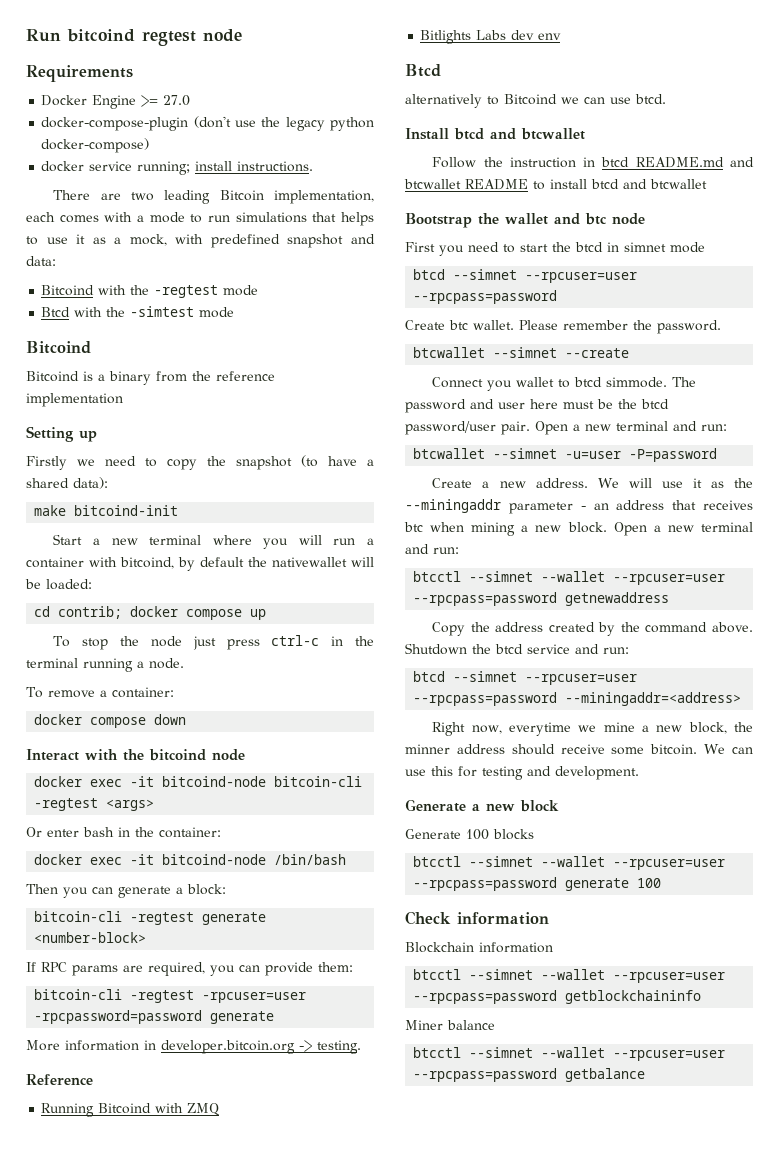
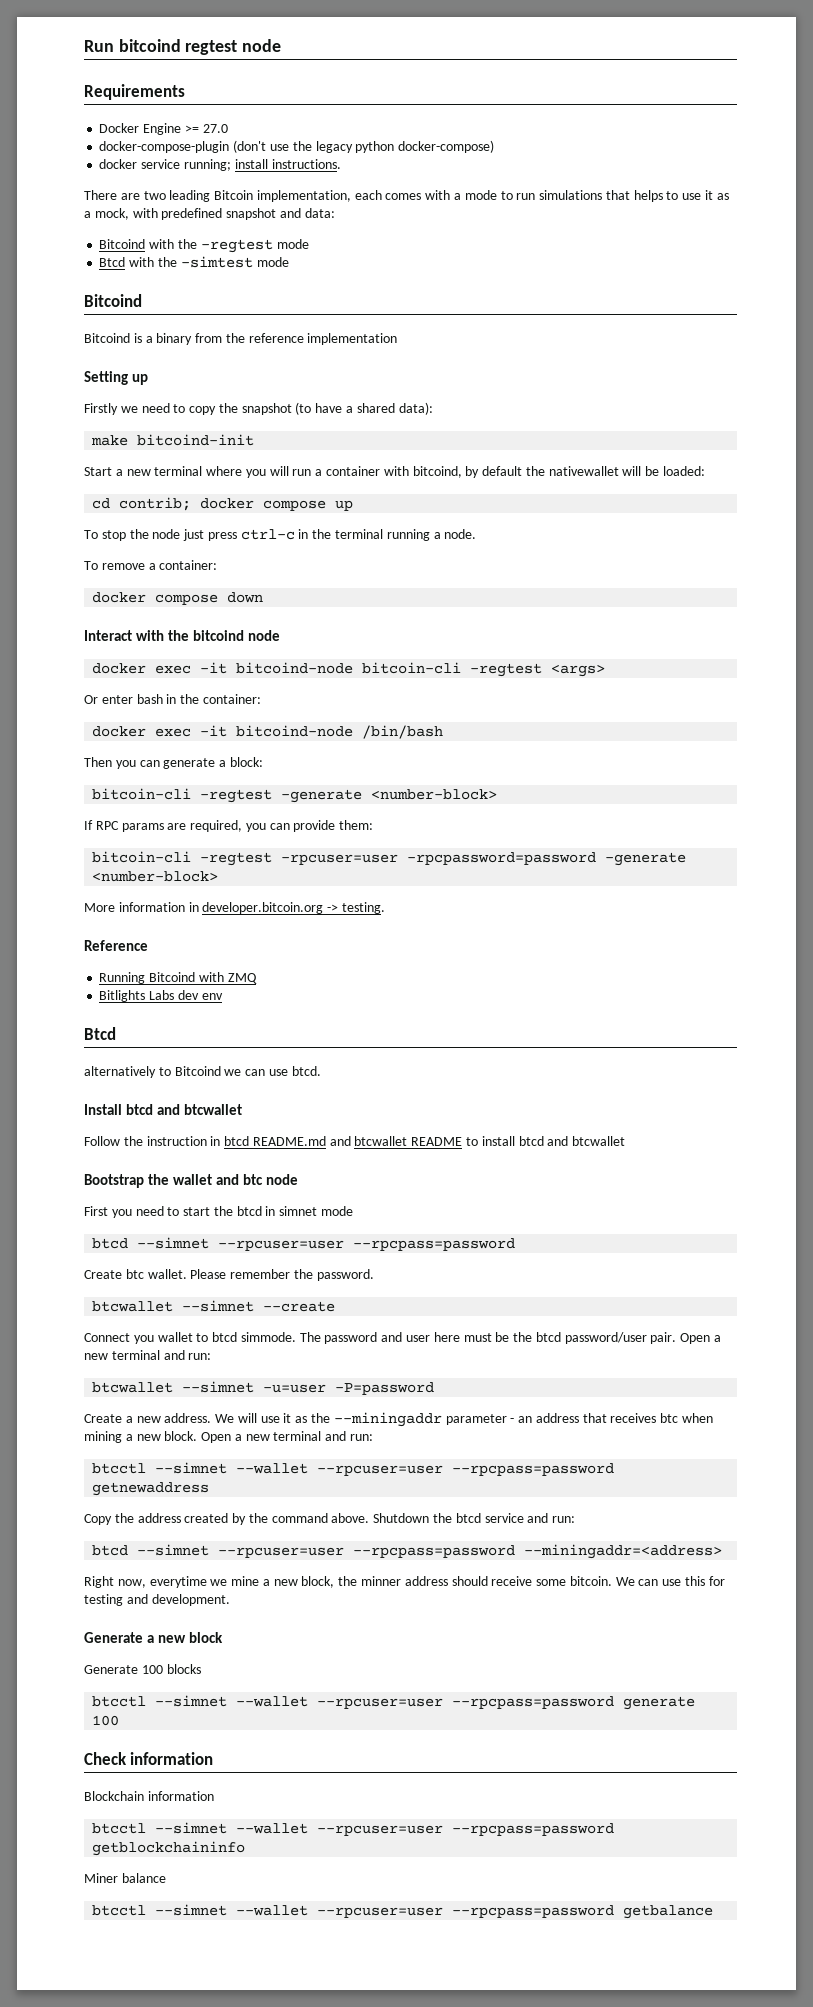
- bitcoin-cli -regtest generate <number-block>
+ bitcoin-cli -regtest -generate <number-block>
- bitcoin-cli -regtest -rpcuser=user -rpcpassword=password generate
+ bitcoin-cli -regtest -rpcuser=user -rpcpassword=password -generate <number-block>

